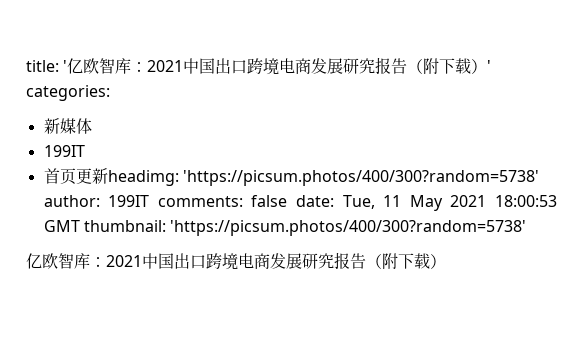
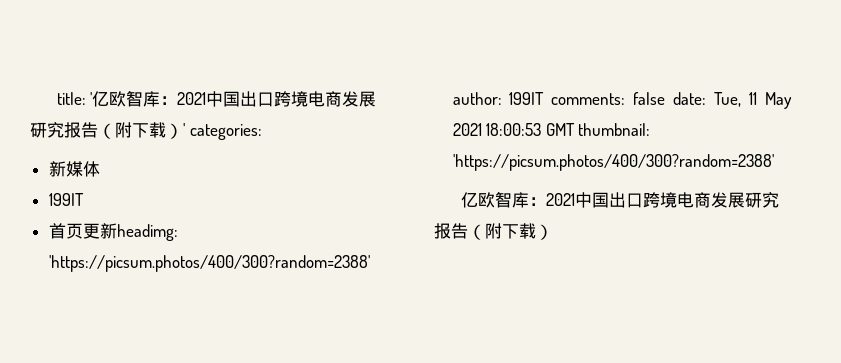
- 首页更新headimg: 'https://picsum.photos/400/300?random=5738' author: 199IT comments: false date: Tue, 11 May 2021 18:00:53 GMT thumbnail: 'https://picsum.photos/400/300?random=5738'
+ 首页更新headimg: 'https://picsum.photos/400/300?random=2388' author: 199IT comments: false date: Tue, 11 May 2021 18:00:53 GMT thumbnail: 'https://picsum.photos/400/300?random=2388'

